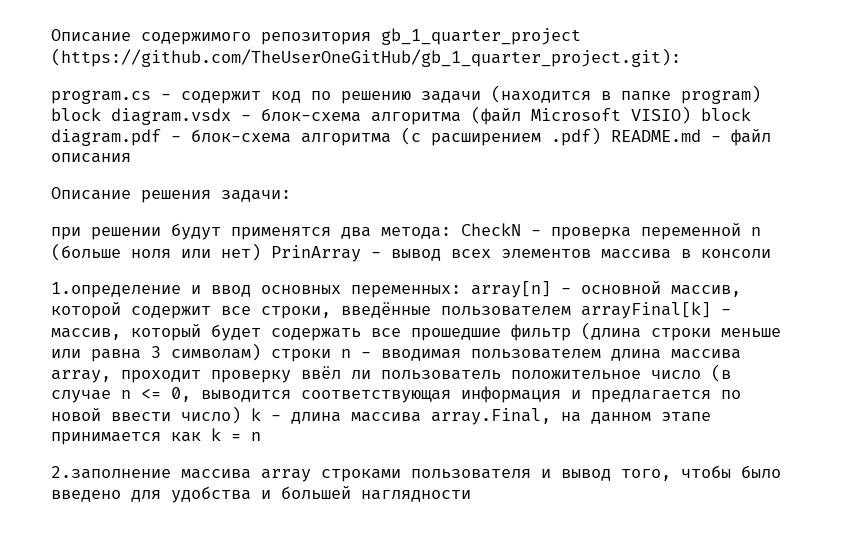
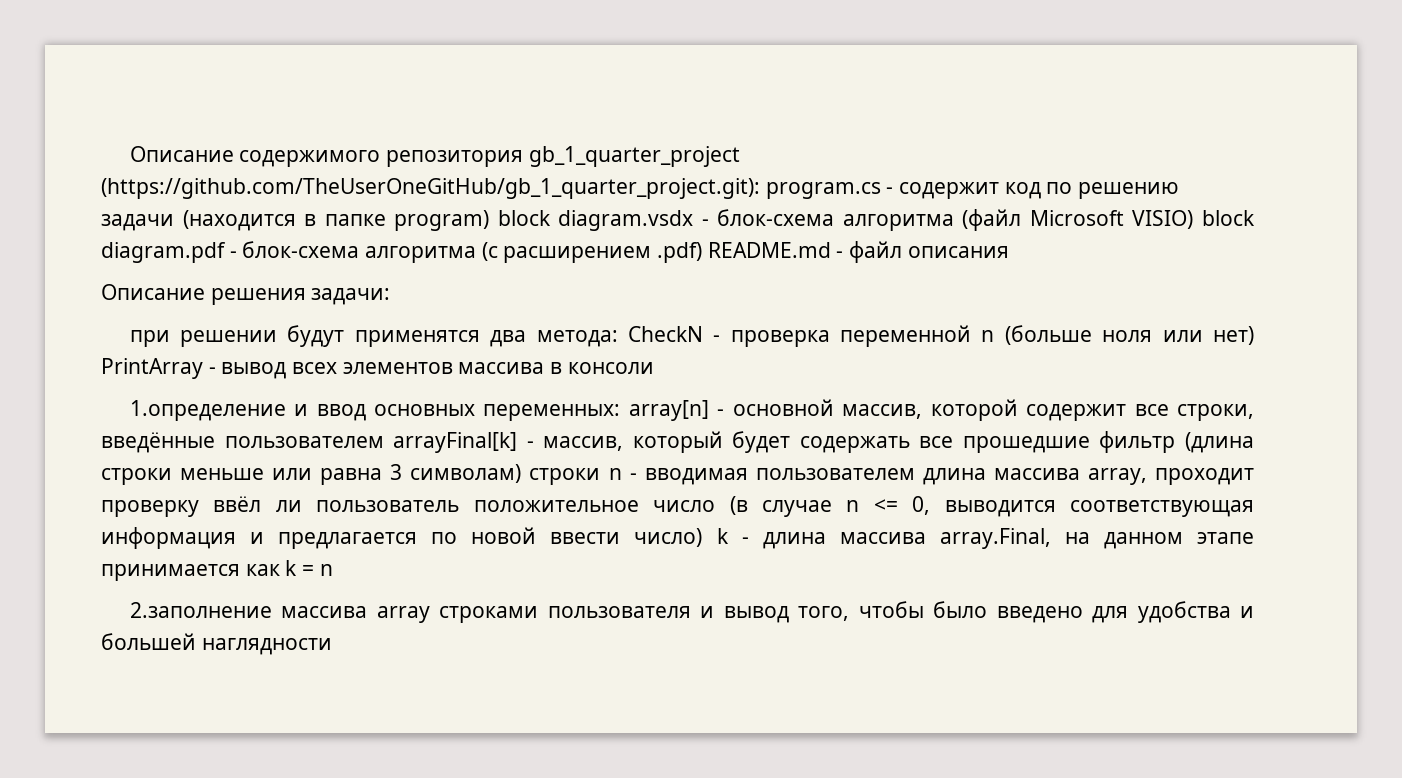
- Описание содержимого репозитория gb_1_quarter_project (https://github.com/TheUserOneGitHub/gb_1_quarter_project.git):
- program.cs - содержит код по решению задачи (находится в папке program) block diagram.vsdx - блок-схема алгоритма (файл Microsoft VISIO) block diagram.pdf - блок-схема алгоритма (с расширением .pdf) README.md - файл описания
+ Описание содержимого репозитория gb_1_quarter_project (https://github.com/TheUserOneGitHub/gb_1_quarter_project.git): program.cs - содержит код по решению задачи (находится в папке program) block diagram.vsdx - блок-схема алгоритма (файл Microsoft VISIO) block diagram.pdf - блок-схема алгоритма (с расширением .pdf) README.md - файл описания
- при решении будут применятся два метода: CheckN - проверка переменной n (больше ноля или нет) PrinArray - вывод всех элементов массива в консоли
+ при решении будут применятся два метода: CheckN - проверка переменной n (больше ноля или нет) PrintArray - вывод всех элементов массива в консоли

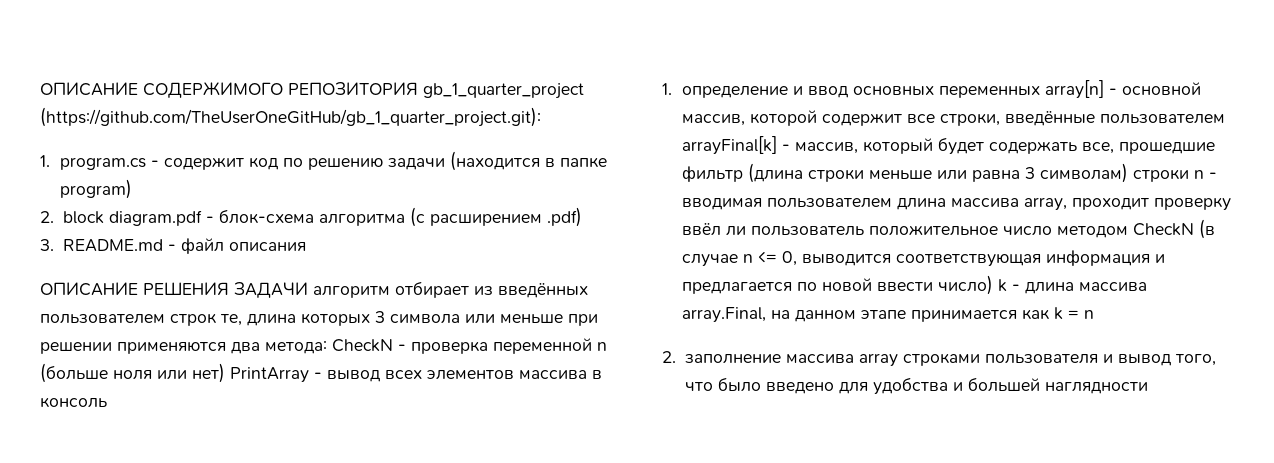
- Описание содержимого репозитория gb_1_quarter_project (https://github.com/TheUserOneGitHub/gb_1_quarter_project.git): program.cs - содержит код по решению задачи (находится в папке program) block diagram.vsdx - блок-схема алгоритма (файл Microsoft VISIO) block diagram.pdf - блок-схема алгоритма (с расширением .pdf) README.md - файл описания
+ ОПИСАНИЕ СОДЕРЖИМОГО РЕПОЗИТОРИЯ gb_1_quarter_project (https://github.com/TheUserOneGitHub/gb_1_quarter_project.git):
+ 1. program.cs - содержит код по решению задачи (находится в папке program)
+ 2. block diagram.pdf - блок-схема алгоритма (с расширением .pdf)
+ 3. README.md - файл описания
- Описание решения задачи:
- при решении будут применятся два метода:
+ ОПИСАНИЕ РЕШЕНИЯ ЗАДАЧИ алгоритм отбирает из введённых пользователем строк те, длина которых 3 символа или меньше при решении применяются два метода:
- CheckN - проверка переменной n (больше ноля или нет) PrintArray - вывод всех элементов массива в консоли
- 1.определение и ввод основных переменных: array[n] - основной массив, которой содержит все строки, введённые пользователем arrayFinal[k] - массив, который будет содержать все прошедшие фильтр (длина строки меньше или равна 3 символам) строки n - вводимая пользователем длина массива array, проходит проверку ввёл ли пользователь положительное число (в случае n <= 0, выводится соответствующая информация и предлагается по новой ввести число) k - длина массива array.Final, на данном этапе принимается как k = n
+ CheckN - проверка переменной n (больше ноля или нет) PrintArray - вывод всех элементов массива в консоль
+ 1. определение и ввод основных переменных array[n] - основной массив, которой содержит все строки, введённые пользователем arrayFinal[k] - массив, который будет содержать все, прошедшие фильтр (длина строки меньше или равна 3 символам) строки n - вводимая пользователем длина массива array, проходит проверку ввёл ли пользователь положительное число методом CheckN (в случае n <= 0, выводится соответствующая информация и предлагается по новой ввести число) k - длина массива array.Final, на данном этапе принимается как k = n
- 2.заполнение массива array строками пользователя и вывод того, чтобы было введено для удобства и большей наглядности
+ 2. заполнение массива array строками пользователя и вывод того, что было введено для удобства и большей наглядности

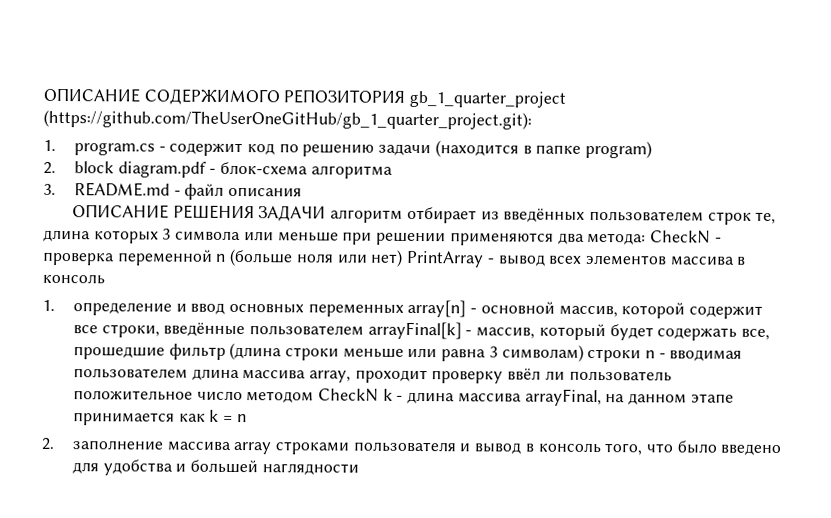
- 2. block diagram.pdf - блок-схема алгоритма (с расширением .pdf)
+ 2. block diagram.pdf - блок-схема алгоритма
- 1. определение и ввод основных переменных array[n] - основной массив, которой содержит все строки, введённые пользователем arrayFinal[k] - массив, который будет содержать все, прошедшие фильтр (длина строки меньше или равна 3 символам) строки n - вводимая пользователем длина массива array, проходит проверку ввёл ли пользователь положительное число методом CheckN (в случае n <= 0, выводится соответствующая информация и предлагается по новой ввести число) k - длина массива array.Final, на данном этапе принимается как k = n
+ 1. определение и ввод основных переменных array[n] - основной массив, которой содержит все строки, введённые пользователем arrayFinal[k] - массив, который будет содержать все, прошедшие фильтр (длина строки меньше или равна 3 символам) строки n - вводимая пользователем длина массива array, проходит проверку ввёл ли пользователь положительное число методом CheckN k - длина массива arrayFinal, на данном этапе принимается как k = n
- 2. заполнение массива array строками пользователя и вывод того, что было введено для удобства и большей наглядности
+ 2. заполнение массива array строками пользователя и вывод в консоль того, что было введено для удобства и большей наглядности

